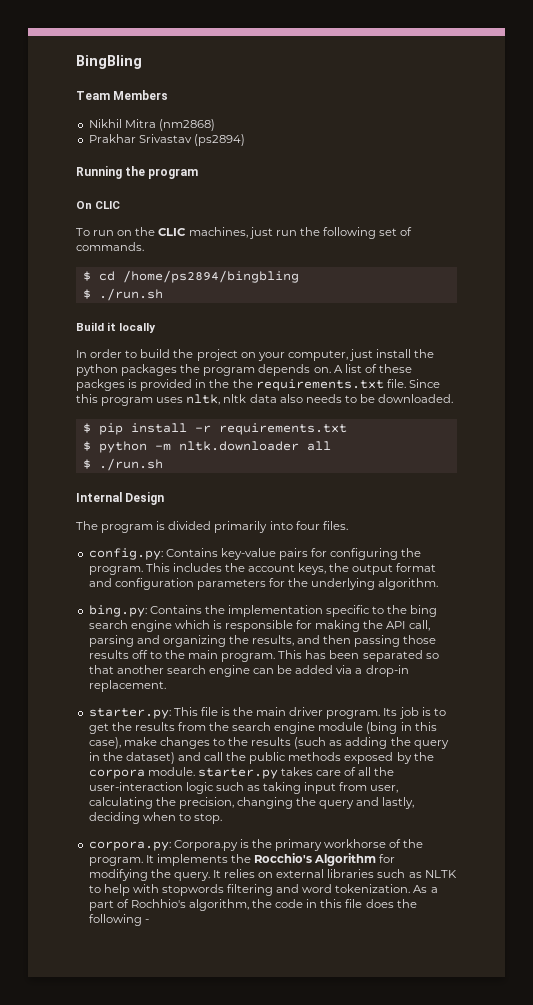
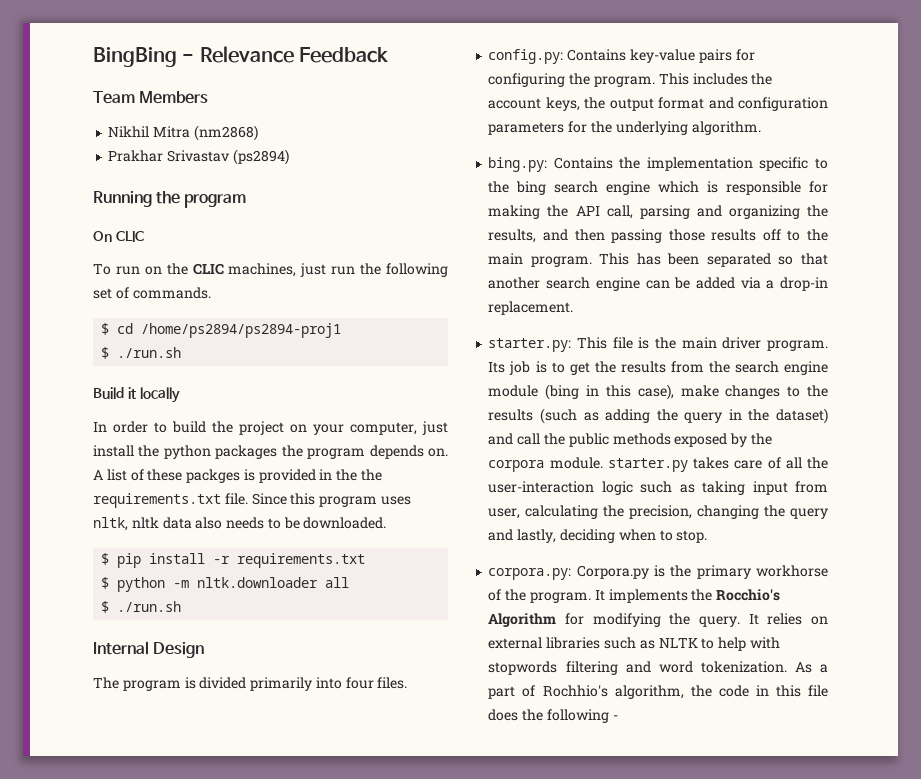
- BingBling
+ BingBing - Relevance Feedback
- $ cd /home/ps2894/bingbling
+ $ cd /home/ps2894/ps2894-proj1

